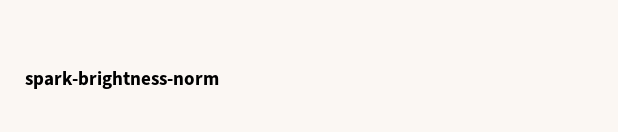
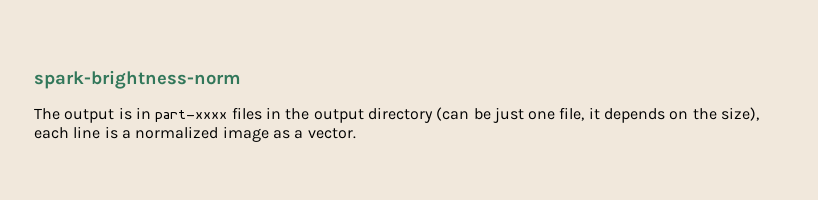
+ The output is in part-xxxx files in the output directory (can be just one file, it depends on the size), each line is a normalized image as a vector.

